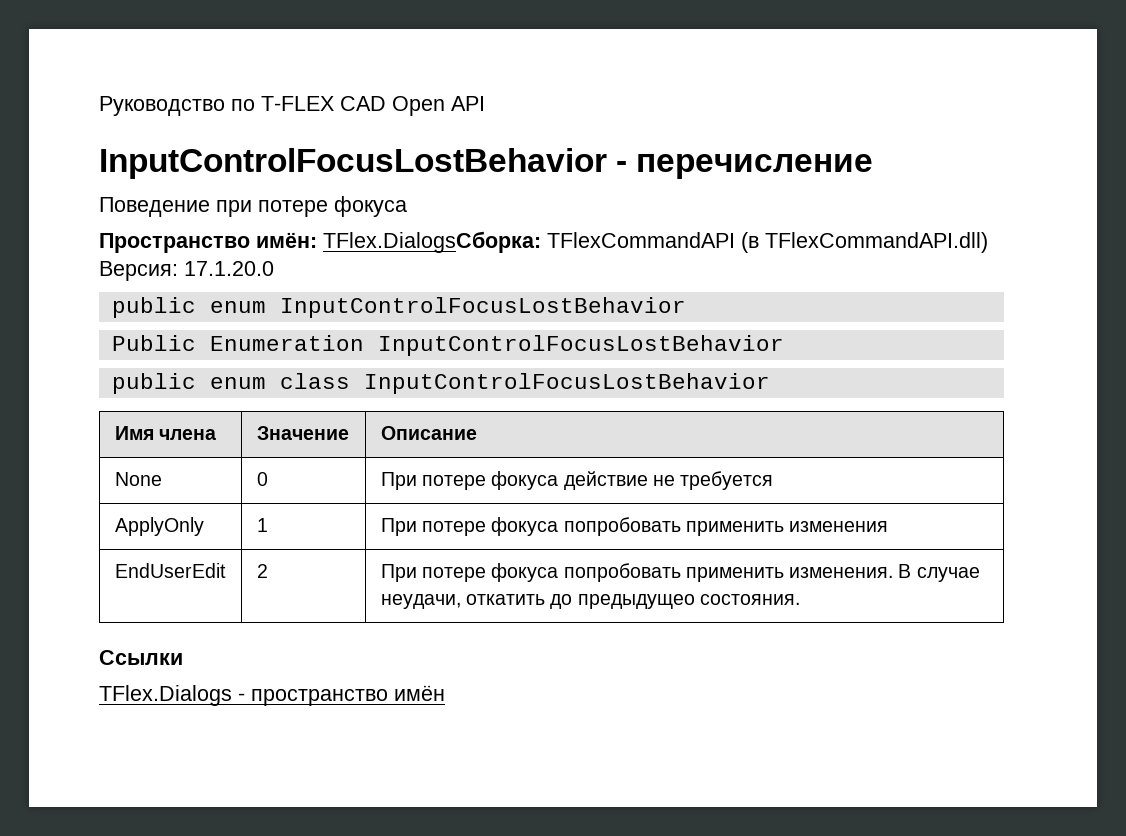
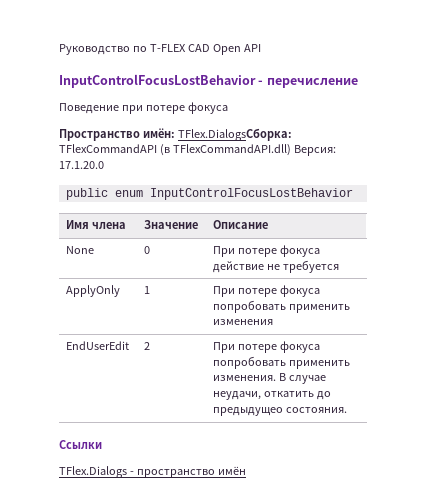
- Public Enumeration InputControlFocusLostBehavior
- public enum class InputControlFocusLostBehavior

